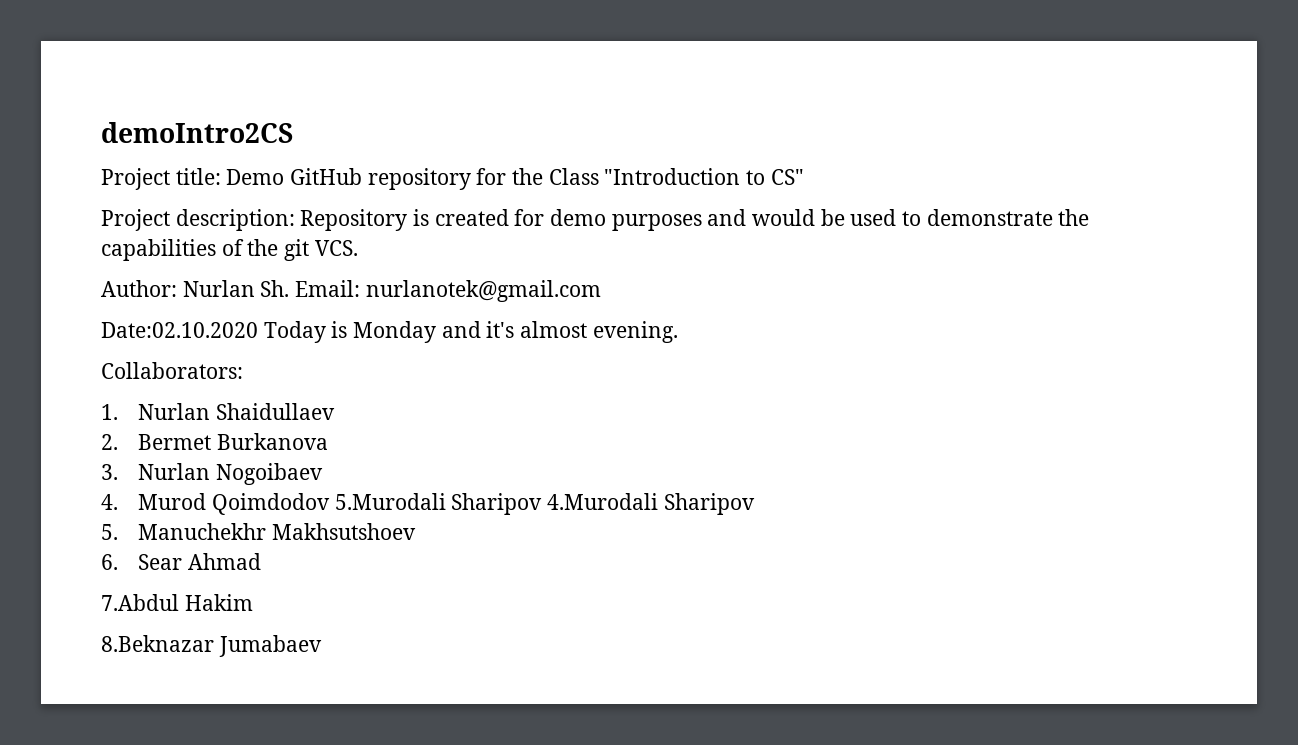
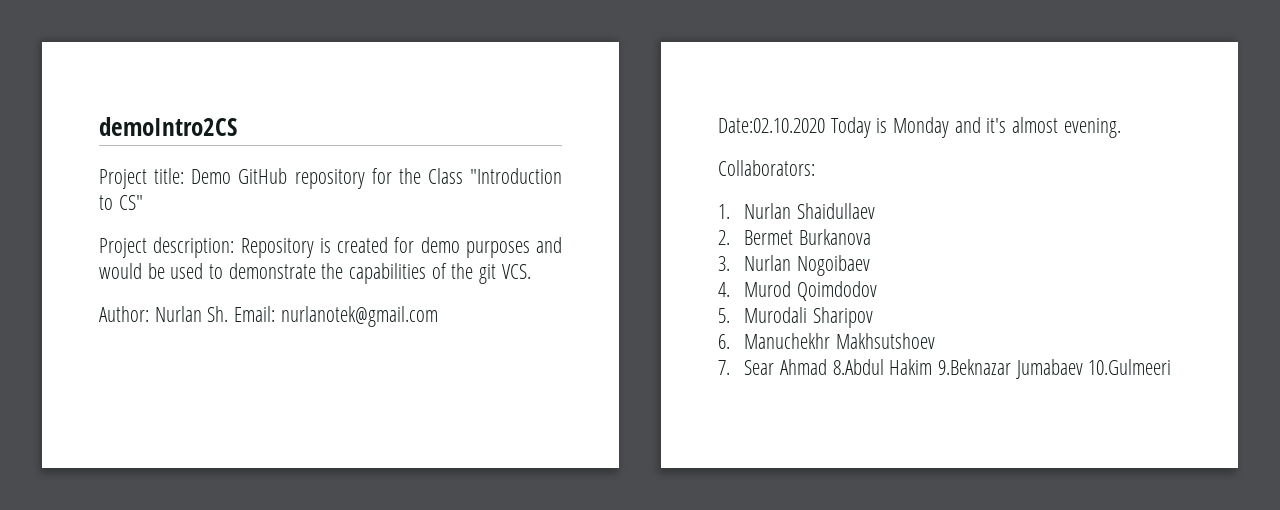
- 4. Murod Qoimdodov 5.Murodali Sharipov 4.Murodali Sharipov
+ 4. Murod Qoimdodov
+ 5. Murodali Sharipov
- 5. Manuchekhr Makhsutshoev
+ 6. Manuchekhr Makhsutshoev
- 6. Sear Ahmad
- 7.Abdul Hakim
- 8.Beknazar Jumabaev
+ 7. Sear Ahmad 8.Abdul Hakim 9.Beknazar Jumabaev 10.Gulmeeri

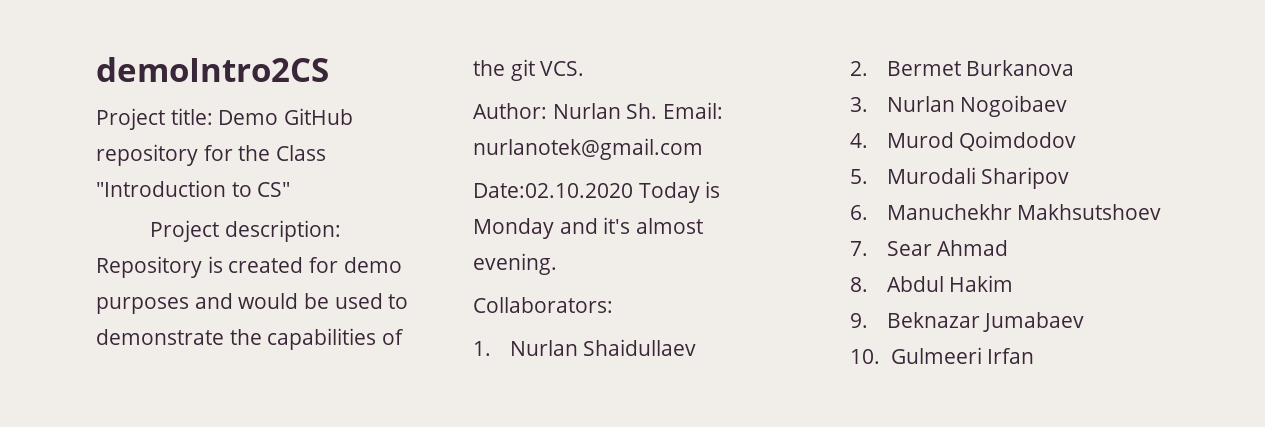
- 7. Sear Ahmad 8.Abdul Hakim 9.Beknazar Jumabaev 10.Gulmeeri
+ 7. Sear Ahmad
+ 8. Abdul Hakim
+ 9. Beknazar Jumabaev
+ 10. Gulmeeri Irfan

